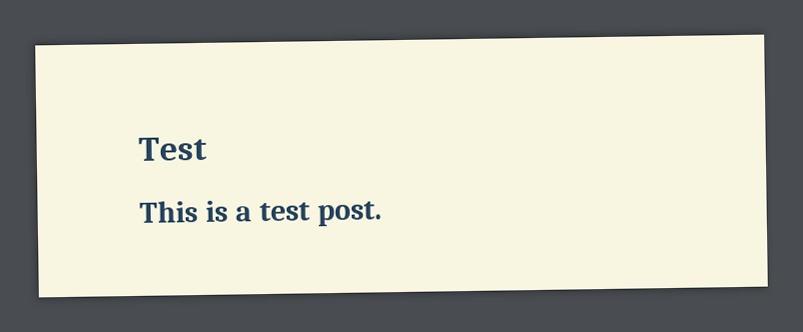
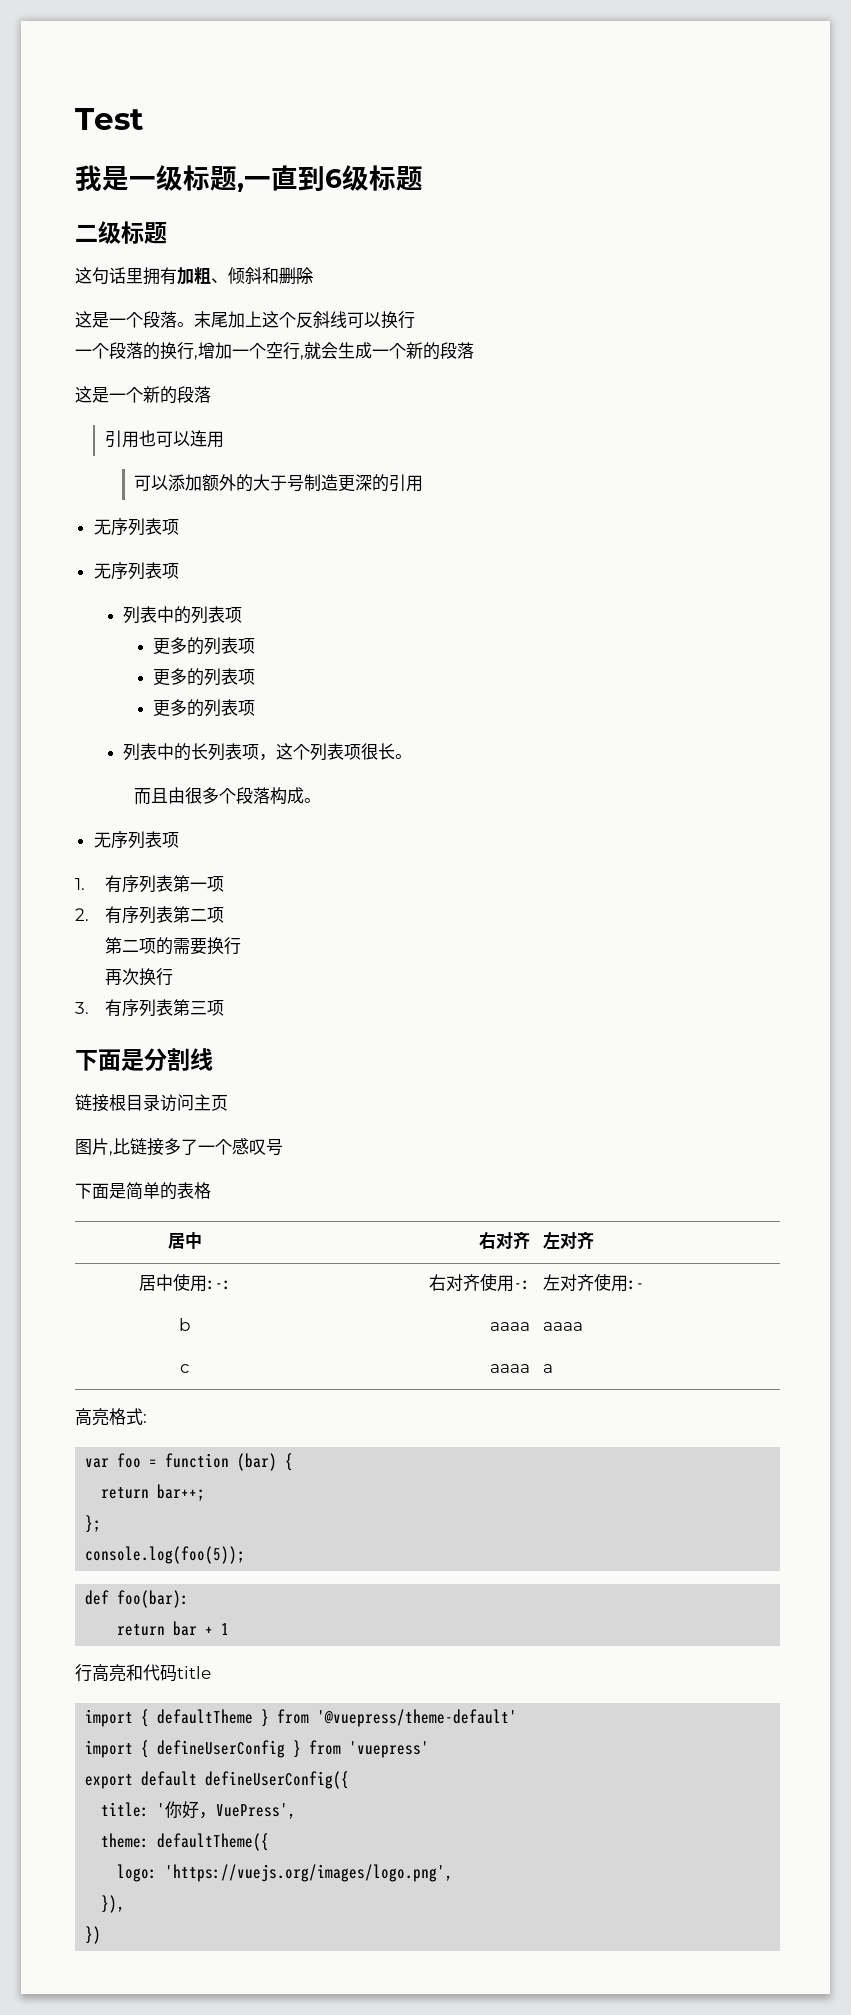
- This is a test post.
+ 我是一级标题,一直到6级标题
+ 二级标题
+ 这句话里拥有加粗、倾斜和删除
+ 这是一个段落。末尾加上这个反斜线可以换行
+ 一个段落的换行,增加一个空行,就会生成一个新的段落
+ 这是一个新的段落
+ 引用也可以连用
+ 可以添加额外的大于号制造更深的引用
+ 无序列表项
+ 无序列表项
+ 列表中的列表项
+ 更多的列表项
+ 更多的列表项
+ 更多的列表项
+ 列表中的长列表项，这个列表项很长。
+ 而且由很多个段落构成。
+ 无序列表项
+ 1.有序列表第一项
+ 2.有序列表第二项
+ 第二项的需要换行
+ 再次换行
+ 3.有序列表第三项
+ 下面是分割线
+ 链接根目录访问主页
+ 图片,比链接多了一个感叹号
+ 下面是简单的表格
+ 居中 | 右对齐 | 左对齐
+ 居中使用:-: | 右对齐使用-: | 左对齐使用:-
+ b | aaaa | aaaa
+ c | aaaa | a
+ 高亮格式:
+ var foo = function (bar) {
+ return bar++;
+ };
+ console.log(foo(5));
+ def foo(bar):
+ return bar + 1
+ 行高亮和代码title
+ import { defaultTheme } from '@vuepress/theme-default'
+ import { defineUserConfig } from 'vuepress'
+ export default defineUserConfig({
+ title: '你好，VuePress',
+ theme: defaultTheme({
+ logo: 'https://vuejs.org/images/logo.png',
+ }),
+ })

